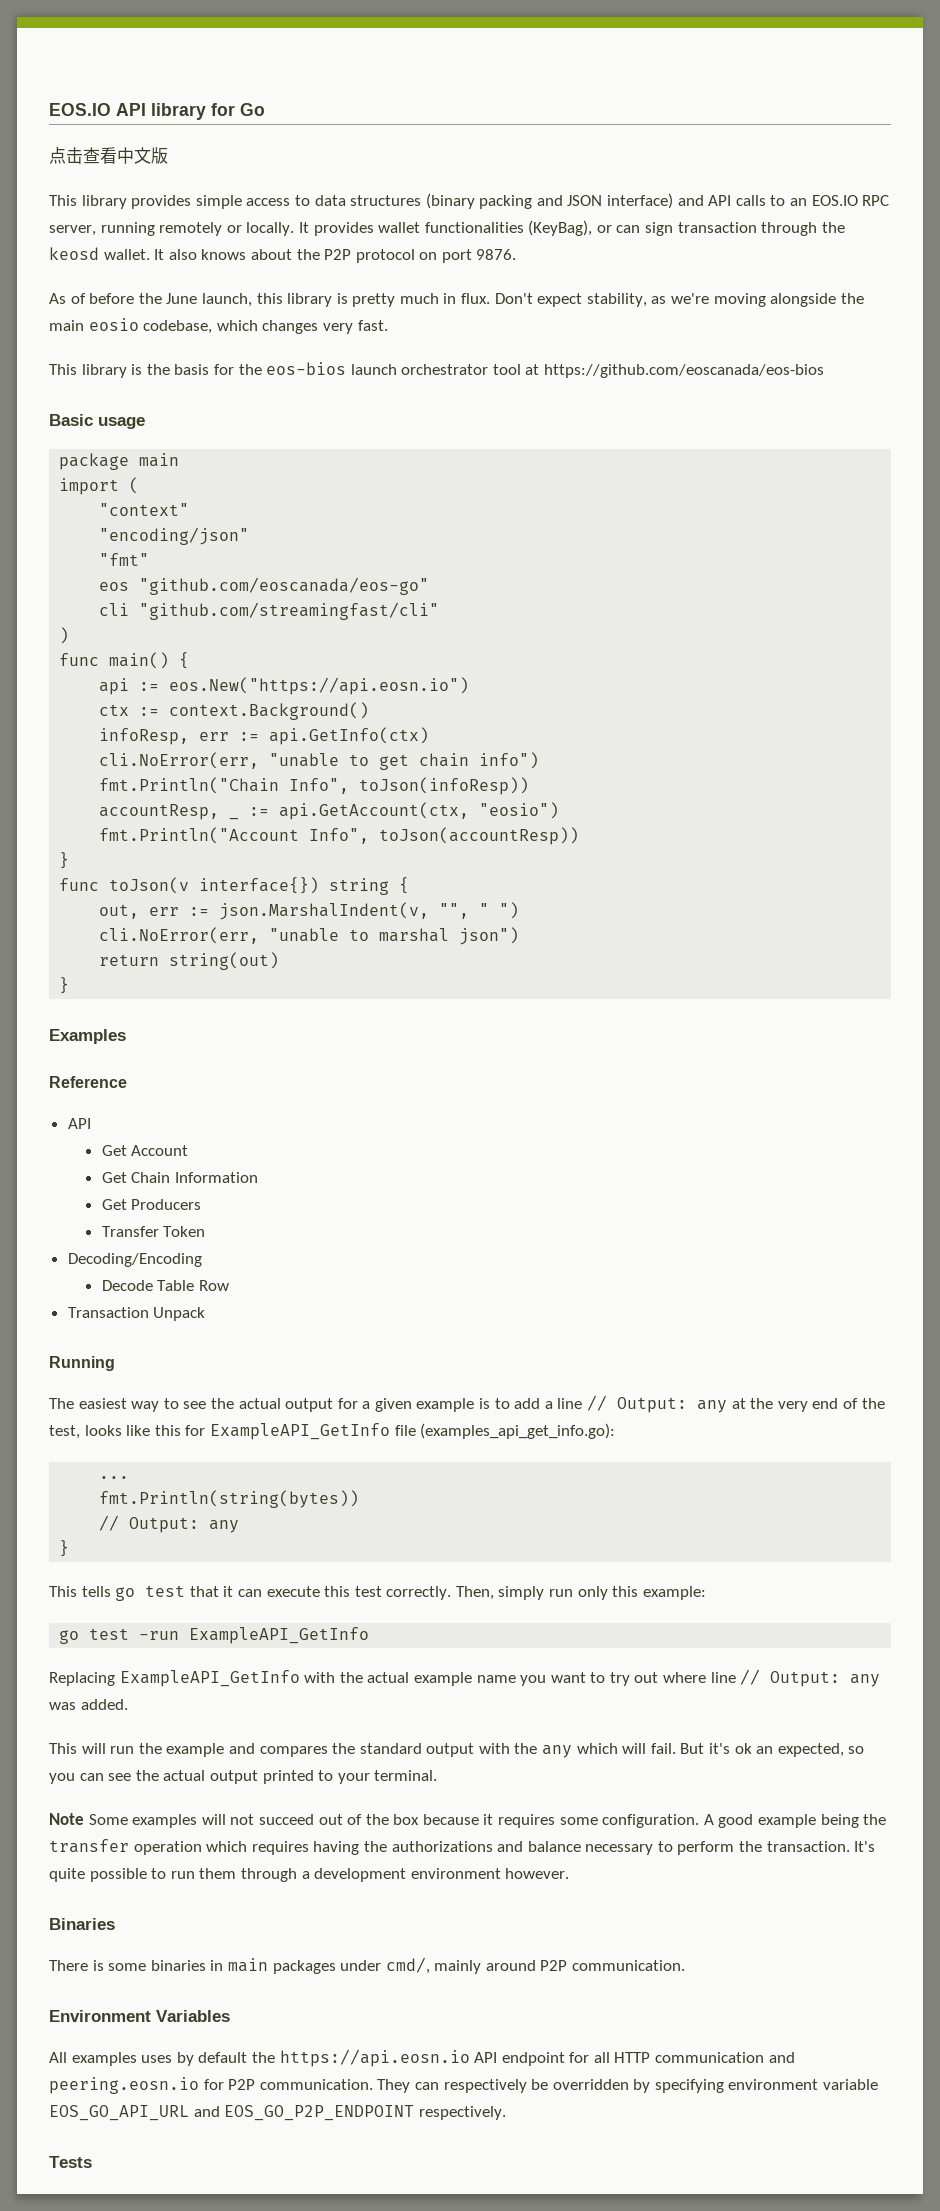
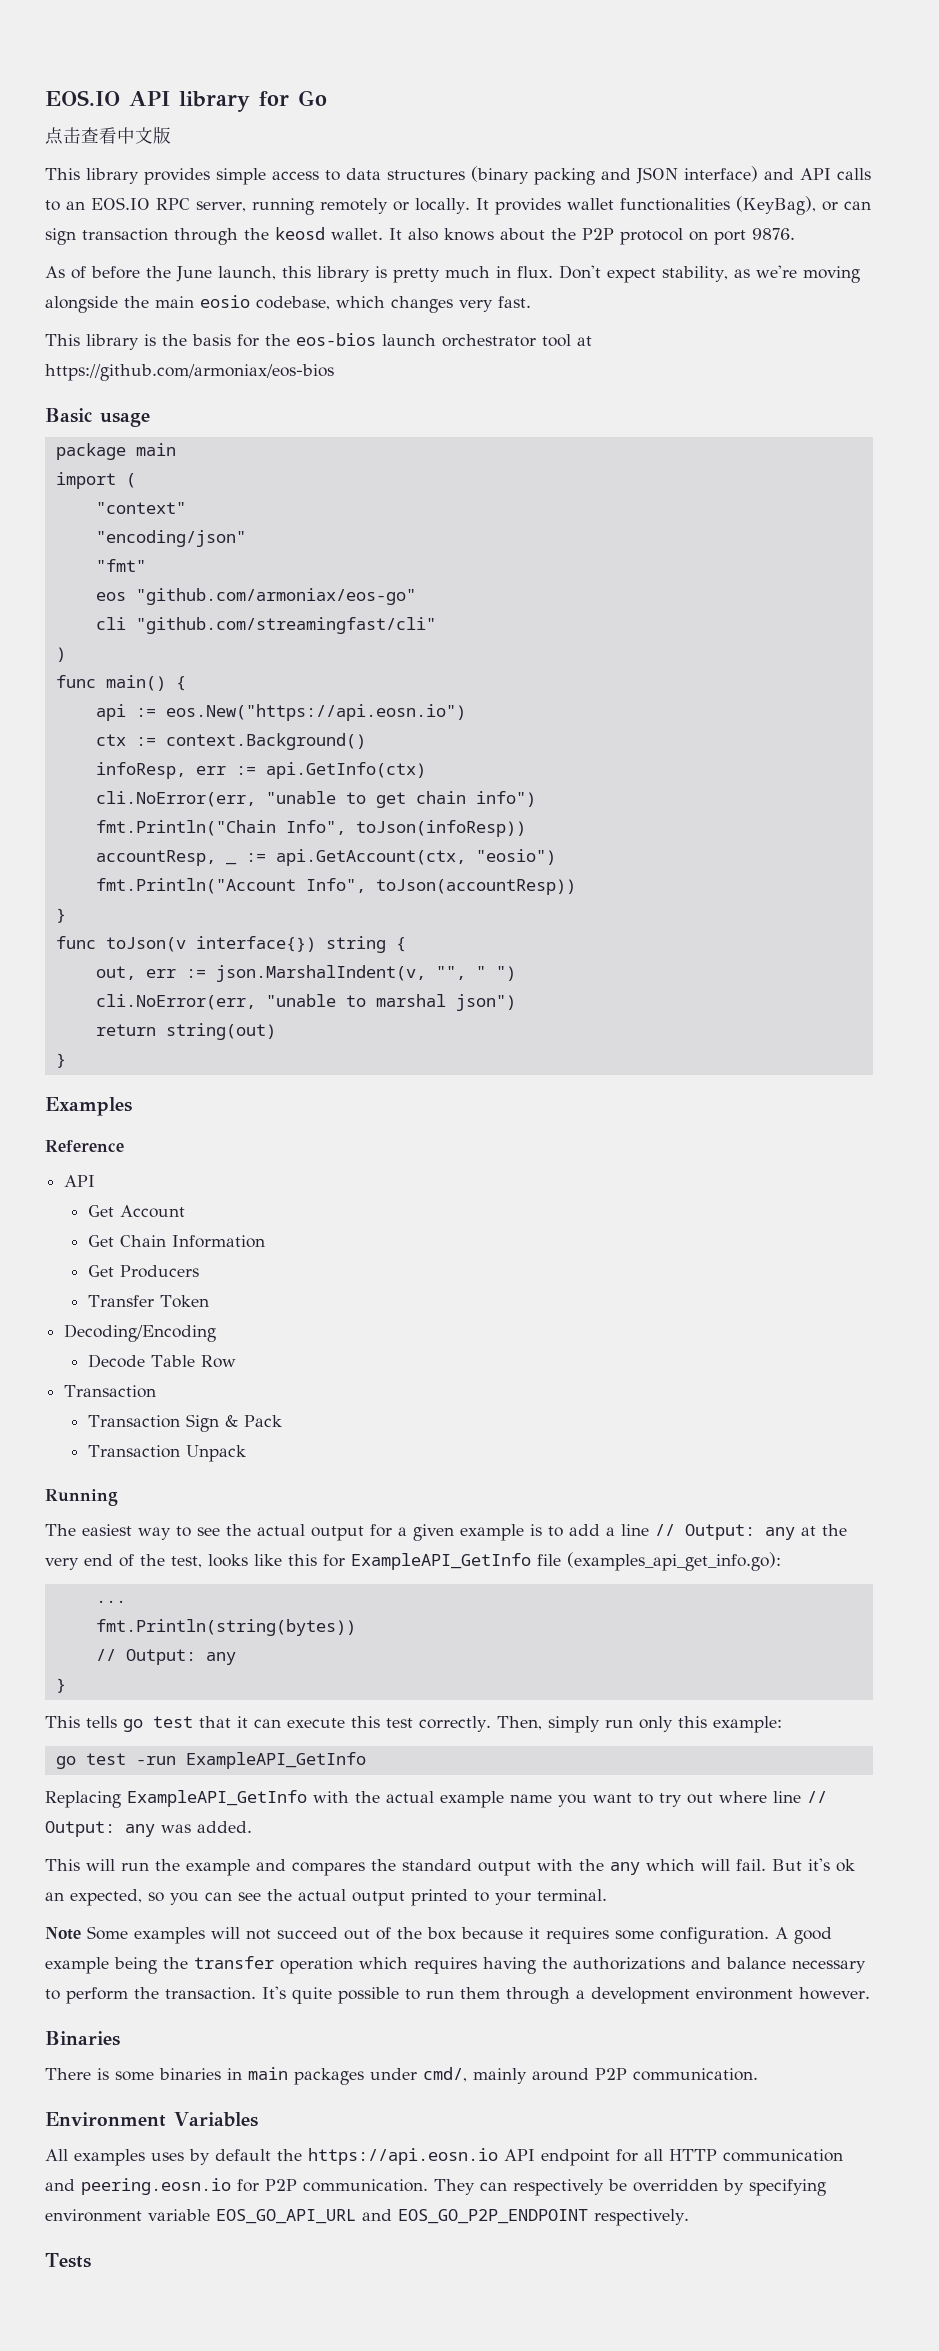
- This library is the basis for the eos-bios launch orchestrator tool at https://github.com/eoscanada/eos-bios
+ This library is the basis for the eos-bios launch orchestrator tool at https://github.com/armoniax/eos-bios
- eos "github.com/eoscanada/eos-go"
+ eos "github.com/armoniax/eos-go"
  Decode Table Row
+ Transaction
+ Transaction Sign & Pack

